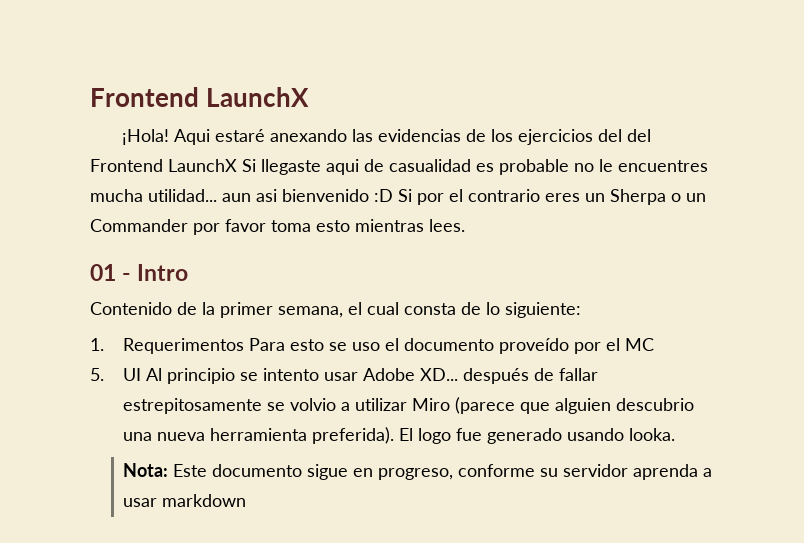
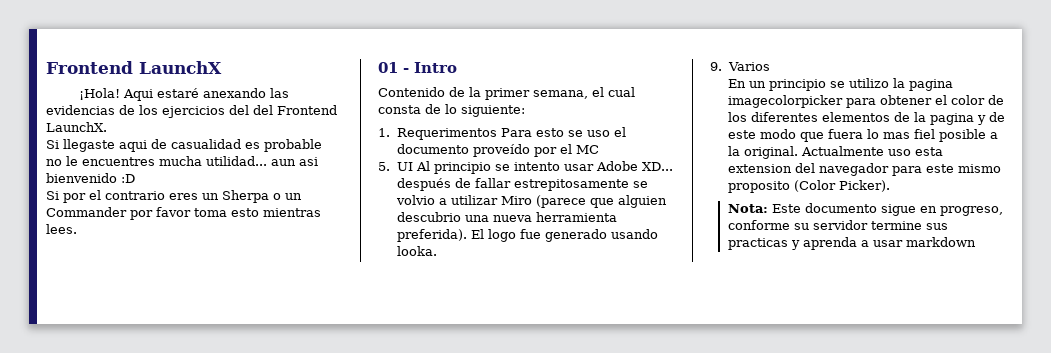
- Aqui estaré anexando las evidencias de los ejercicios del del Frontend LaunchX Si llegaste aqui de casualidad es probable no le encuentres mucha utilidad... aun asi bienvenido :D Si por el contrario eres un Sherpa o un Commander por favor toma esto mientras lees.
+ Aqui estaré anexando las evidencias de los ejercicios del del Frontend LaunchX.
+ Si llegaste aqui de casualidad es probable no le encuentres mucha utilidad... aun asi bienvenido :D
+ Si por el contrario eres un Sherpa o un Commander por favor toma esto mientras lees.
+ 9. Varios
+ En un principio se utilizo la pagina imagecolorpicker para obtener el color de los diferentes elementos de la pagina y de este modo que fuera lo mas fiel posible a la original. Actualmente uso esta extension del navegador para este mismo proposito (Color Picker).
- Nota: Este documento sigue en progreso, conforme su servidor aprenda a usar markdown
+ Nota: Este documento sigue en progreso, conforme su servidor termine sus practicas y aprenda a usar markdown

